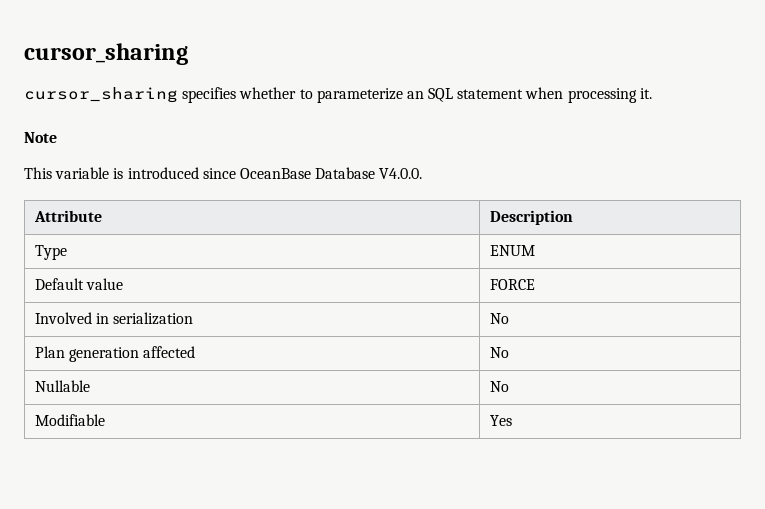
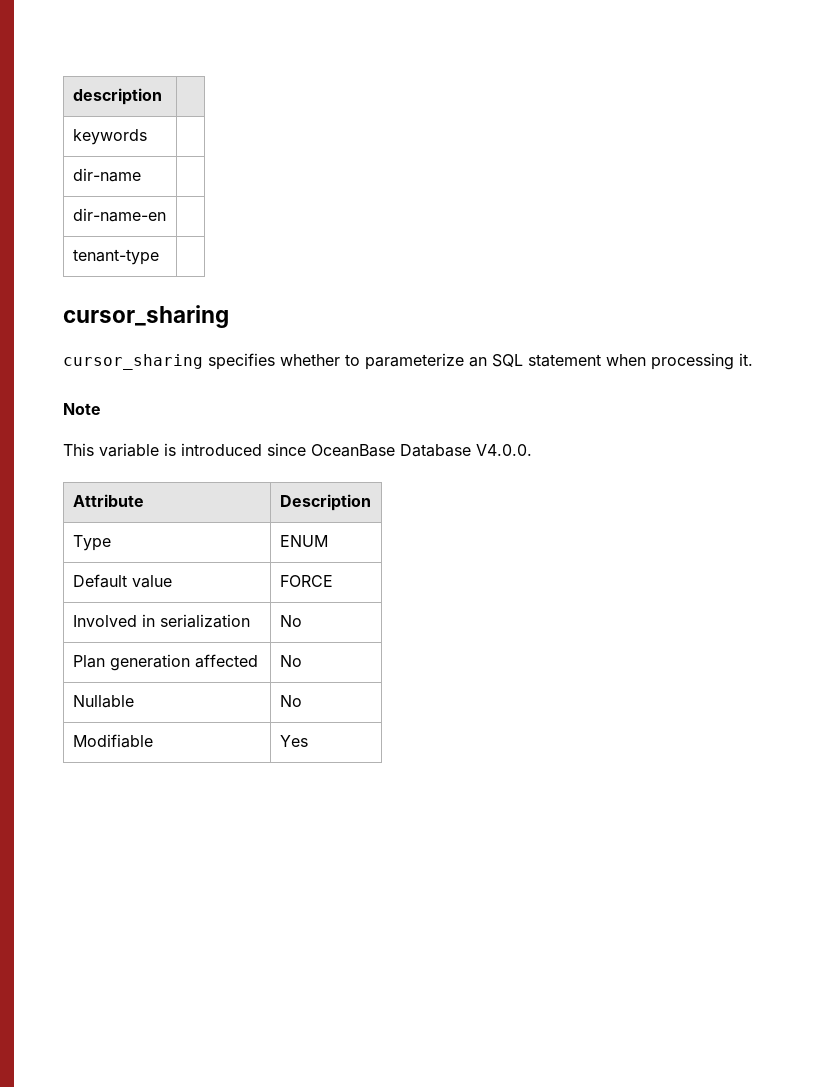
+ description |
+ keywords |
+ dir-name |
+ dir-name-en |
+ tenant-type |

